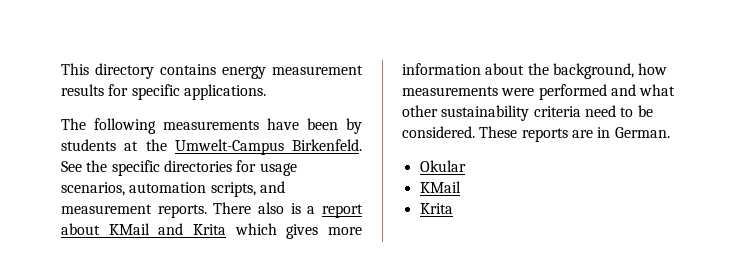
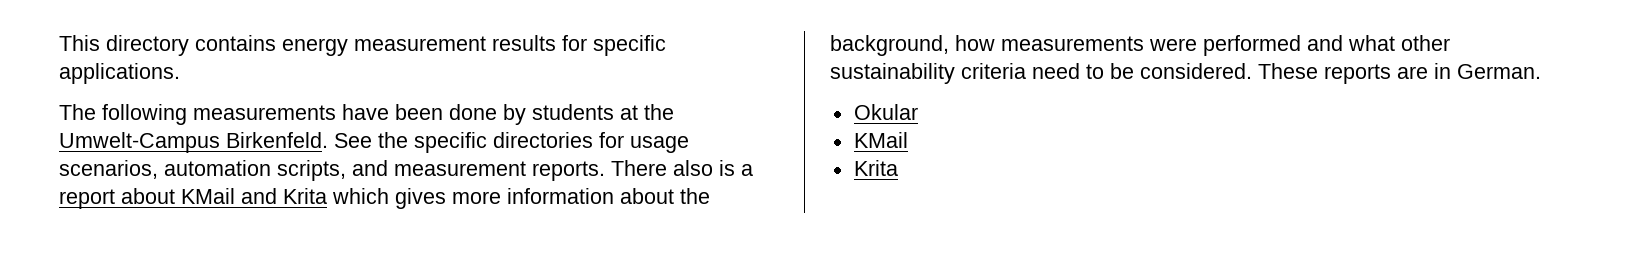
- The following measurements have been by students at the Umwelt-Campus Birkenfeld.
+ The following measurements have been done by students at the Umwelt-Campus Birkenfeld.

